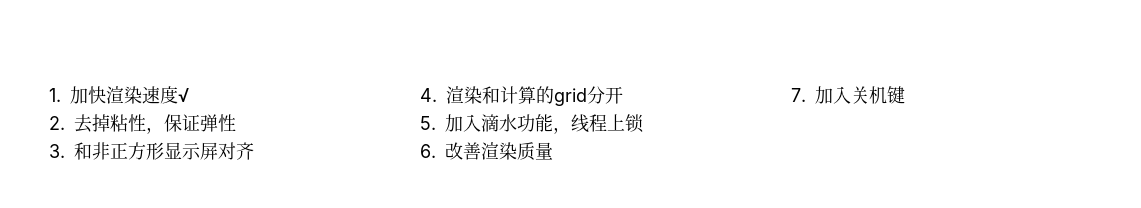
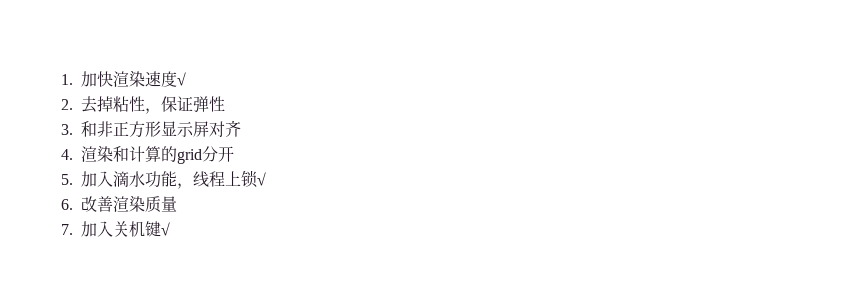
- 5.加入滴水功能，线程上锁
+ 5.加入滴水功能，线程上锁√
- 7.加入关机键
+ 7.加入关机键√

